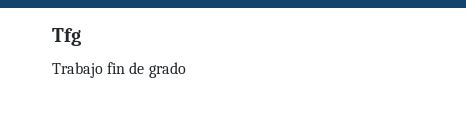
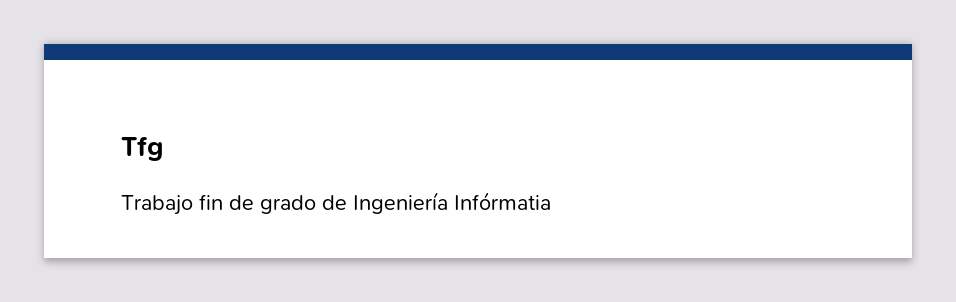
- Trabajo fin de grado
+ Trabajo fin de grado de Ingeniería Infórmatia

